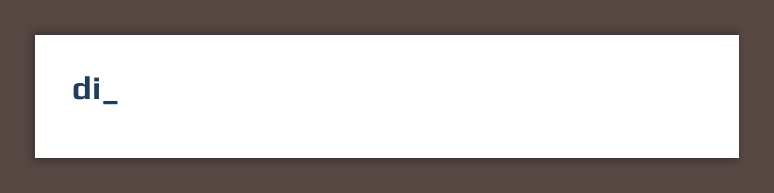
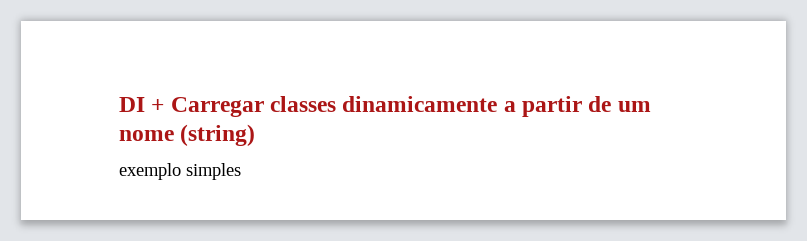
- di_
+ DI + Carregar classes dinamicamente a partir de um nome (string)
+ exemplo simples

